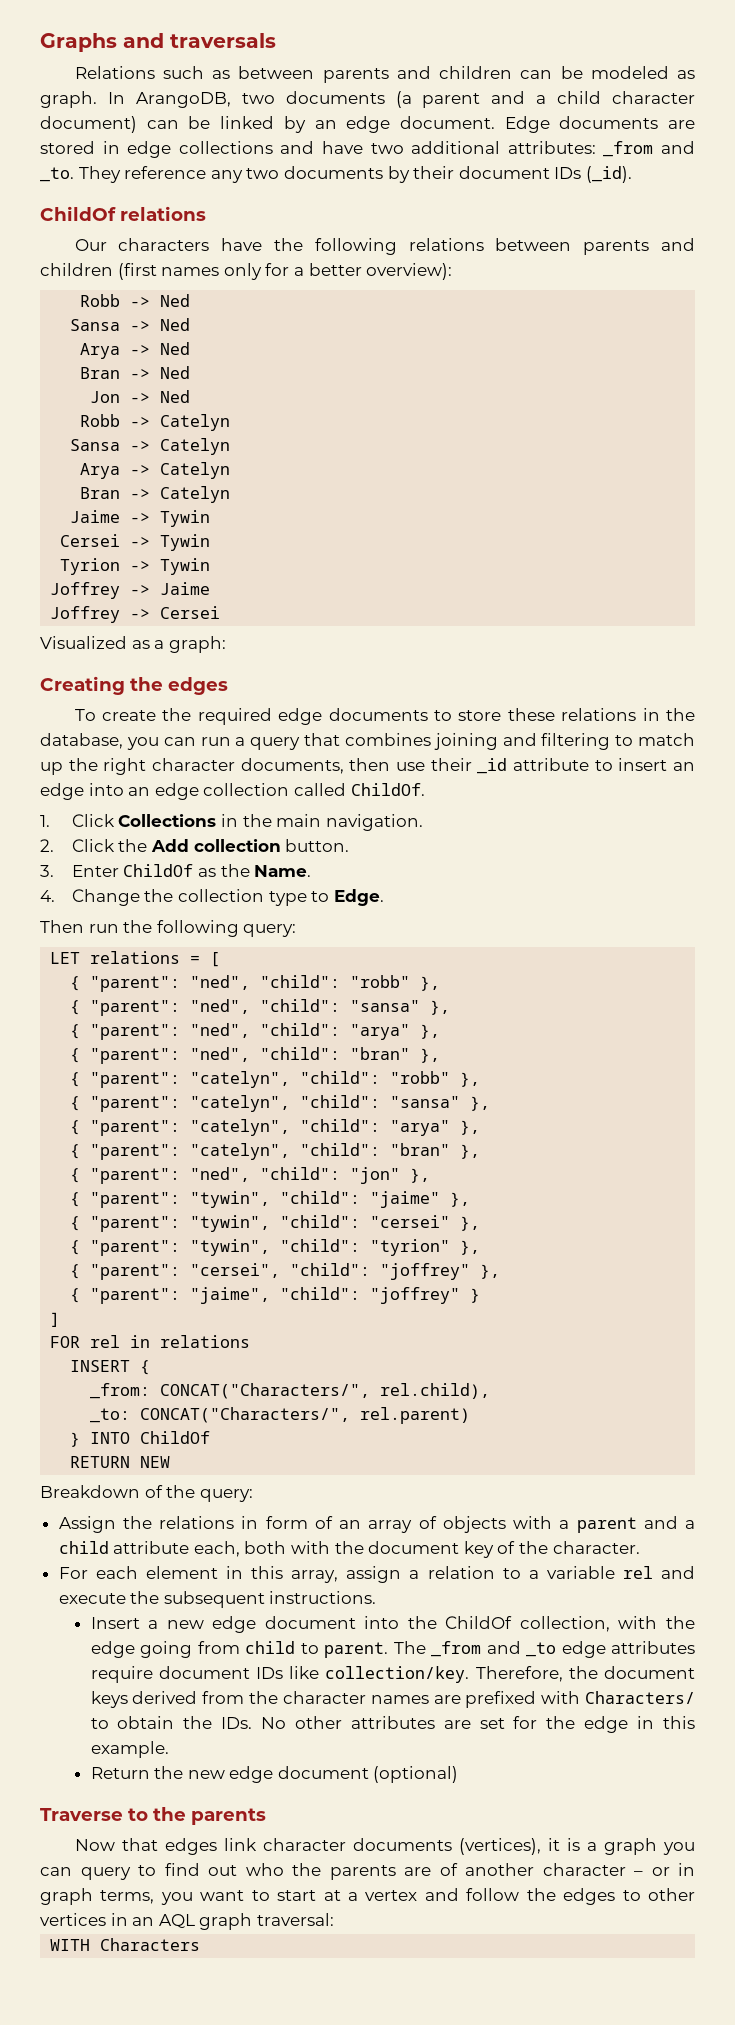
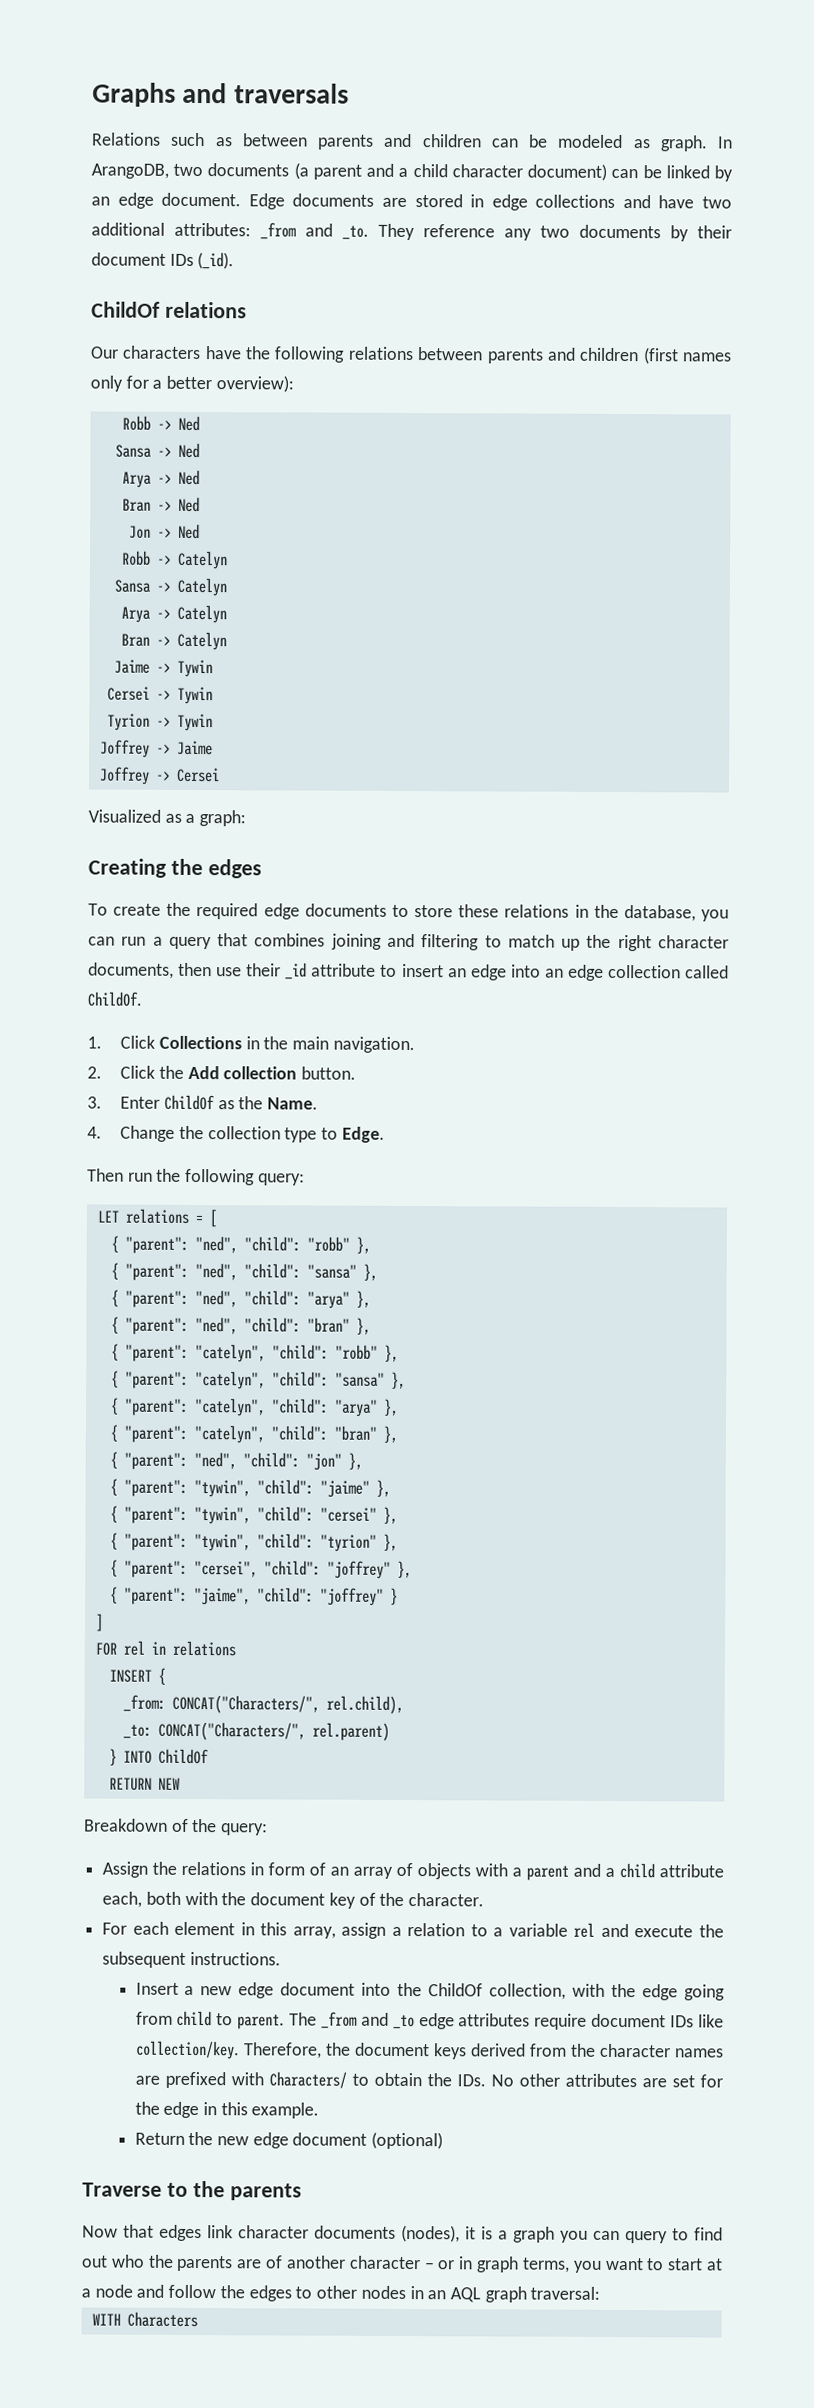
- Now that edges link character documents (vertices), it is a graph you can query to find out who the parents are of another character – or in graph terms, you want to start at a vertex and follow the edges to other vertices in an AQL graph traversal:
+ Now that edges link character documents (nodes), it is a graph you can query to find out who the parents are of another character – or in graph terms, you want to start at a node and follow the edges to other nodes in an AQL graph traversal:

